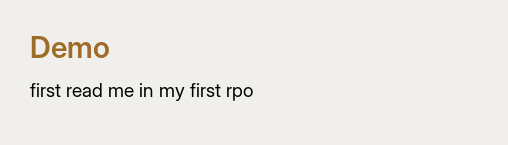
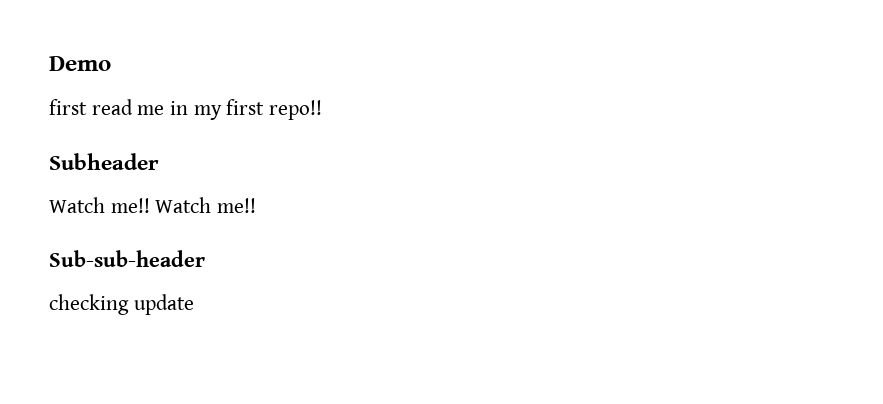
- first read me in my first rpo
+ first read me in my first repo!!
+ Subheader
+ Watch me!! Watch me!!
+ Sub-sub-header
+ checking update

